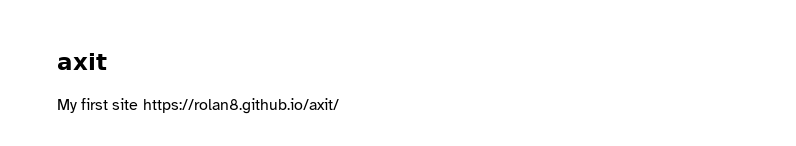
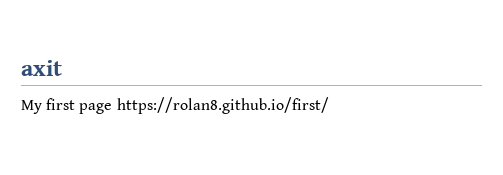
- My first site https://rolan8.github.io/axit/
+ My first page https://rolan8.github.io/first/

